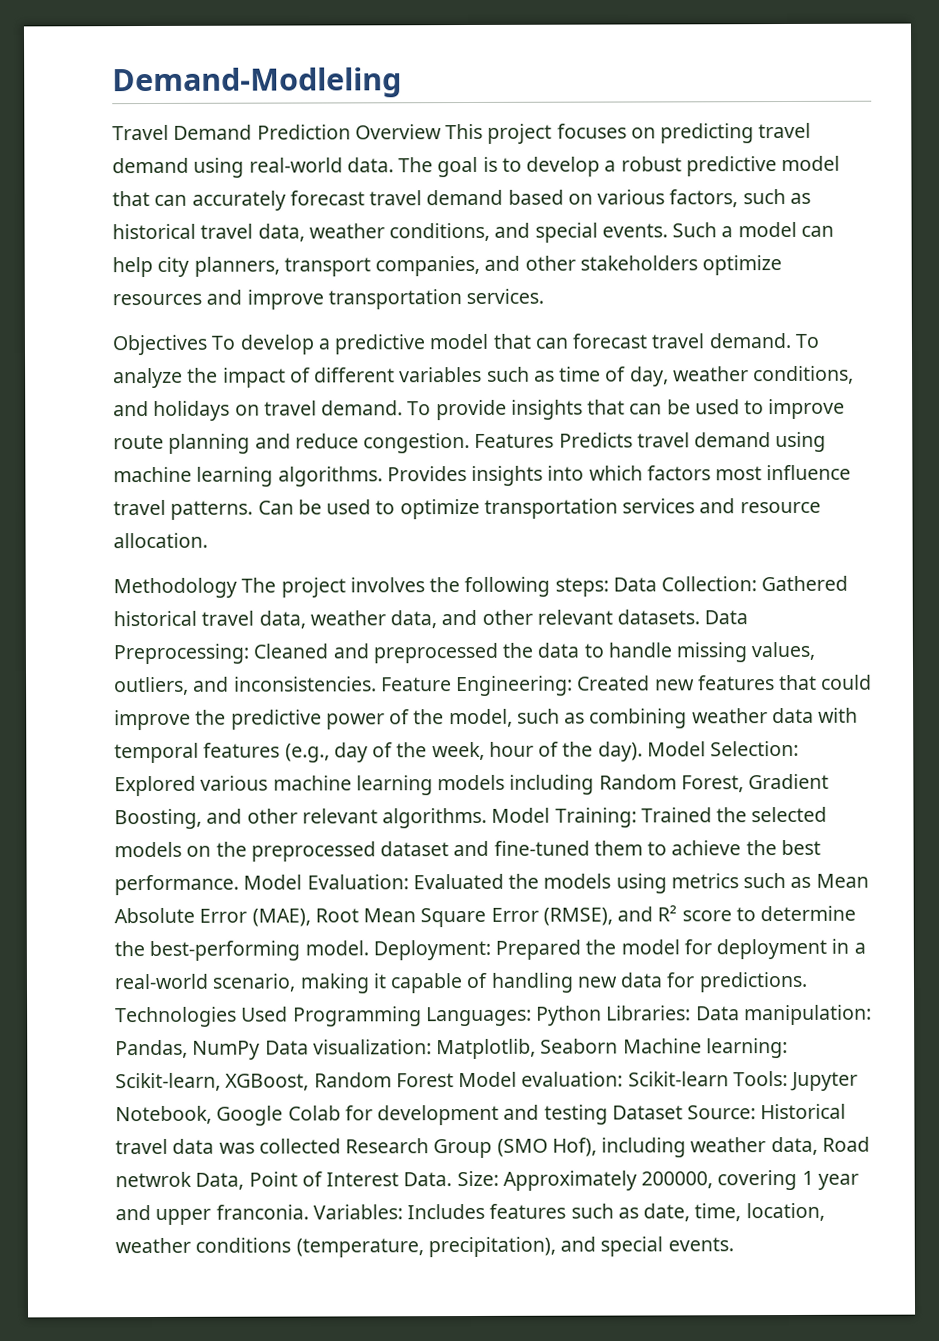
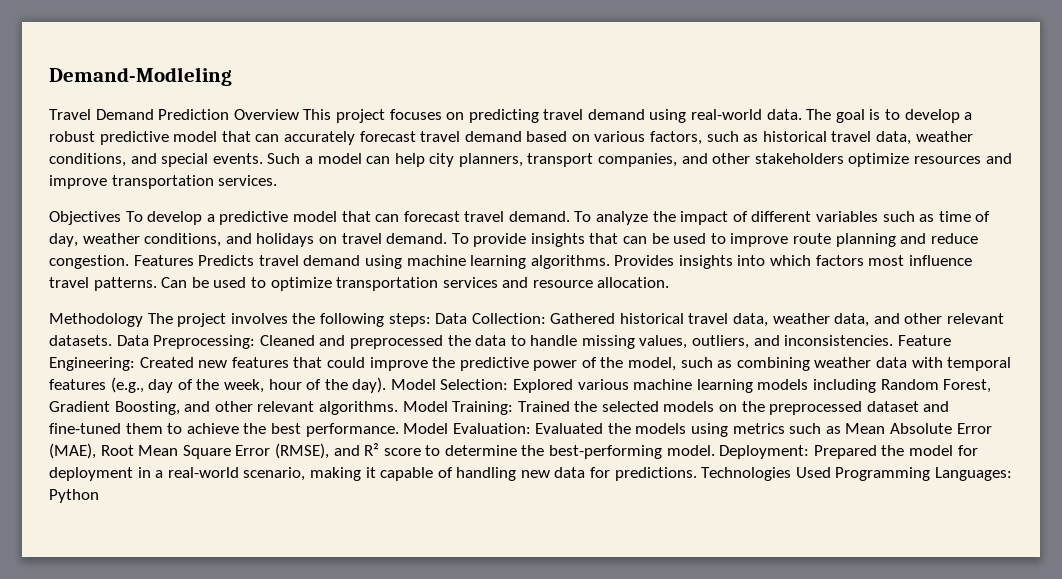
- Technologies Used Programming Languages: Python Libraries: Data manipulation: Pandas, NumPy Data visualization: Matplotlib, Seaborn Machine learning: Scikit-learn, XGBoost, Random Forest Model evaluation: Scikit-learn Tools: Jupyter Notebook, Google Colab for development and testing Dataset Source: Historical travel data was collected Research Group (SMO Hof), including weather data, Road netwrok Data, Point of Interest Data. Size: Approximately 200000, covering 1 year and upper franconia. Variables: Includes features such as date, time, location, weather conditions (temperature, precipitation), and special events.
+ Technologies Used Programming Languages: Python

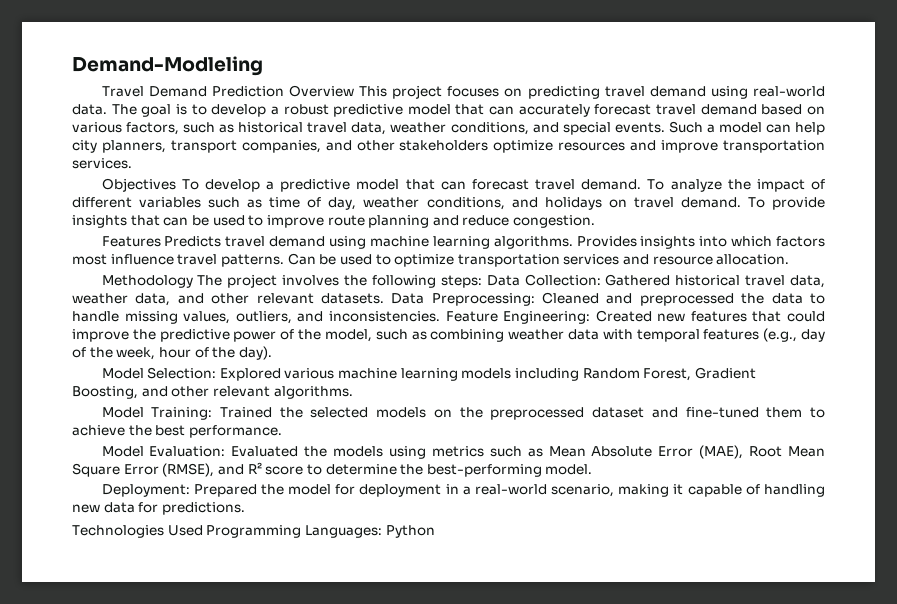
- To provide insights that can be used to improve route planning and reduce congestion. Features Predicts travel demand using machine learning algorithms.
+ To provide insights that can be used to improve route planning and reduce congestion.
+ Features Predicts travel demand using machine learning algorithms.
- Created new features that could improve the predictive power of the model, such as combining weather data with temporal features (e.g., day of the week, hour of the day). Model Selection:
+ Created new features that could improve the predictive power of the model, such as combining weather data with temporal features (e.g., day of the week, hour of the day).
+ Model Selection:
- Explored various machine learning models including Random Forest, Gradient Boosting, and other relevant algorithms. Model Training:
+ Explored various machine learning models including Random Forest, Gradient Boosting, and other relevant algorithms.
+ Model Training:
- Trained the selected models on the preprocessed dataset and fine-tuned them to achieve the best performance. Model Evaluation:
+ Trained the selected models on the preprocessed dataset and fine-tuned them to achieve the best performance.
+ Model Evaluation:
- Evaluated the models using metrics such as Mean Absolute Error (MAE), Root Mean Square Error (RMSE), and R² score to determine the best-performing model. Deployment:
+ Evaluated the models using metrics such as Mean Absolute Error (MAE), Root Mean Square Error (RMSE), and R² score to determine the best-performing model.
+ Deployment:
- Prepared the model for deployment in a real-world scenario, making it capable of handling new data for predictions. Technologies Used Programming Languages:
+ Prepared the model for deployment in a real-world scenario, making it capable of handling new data for predictions.
+ Technologies Used Programming Languages:

